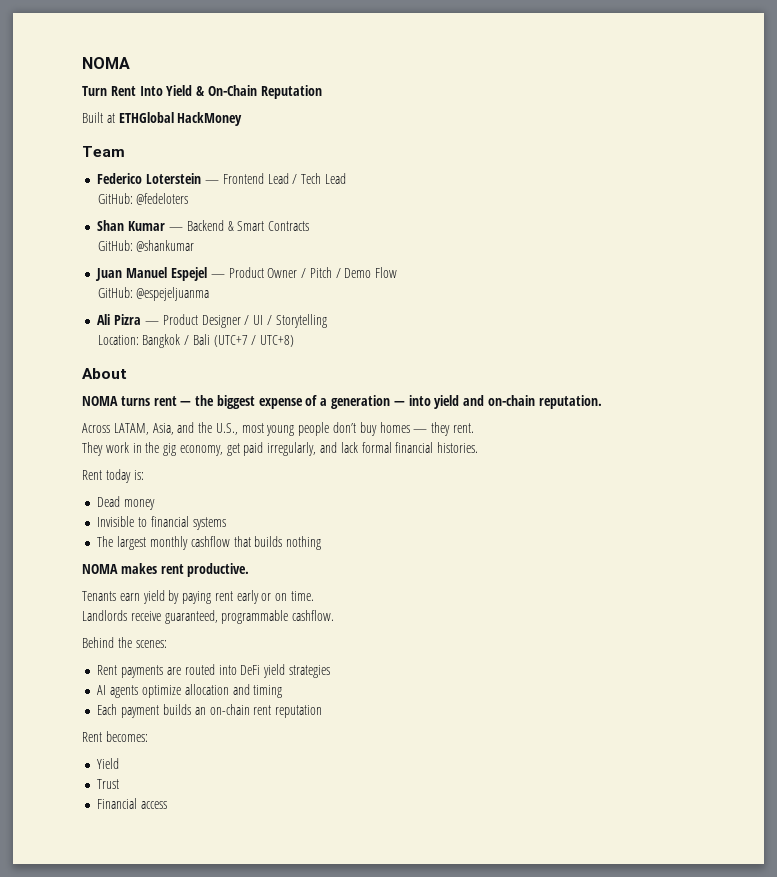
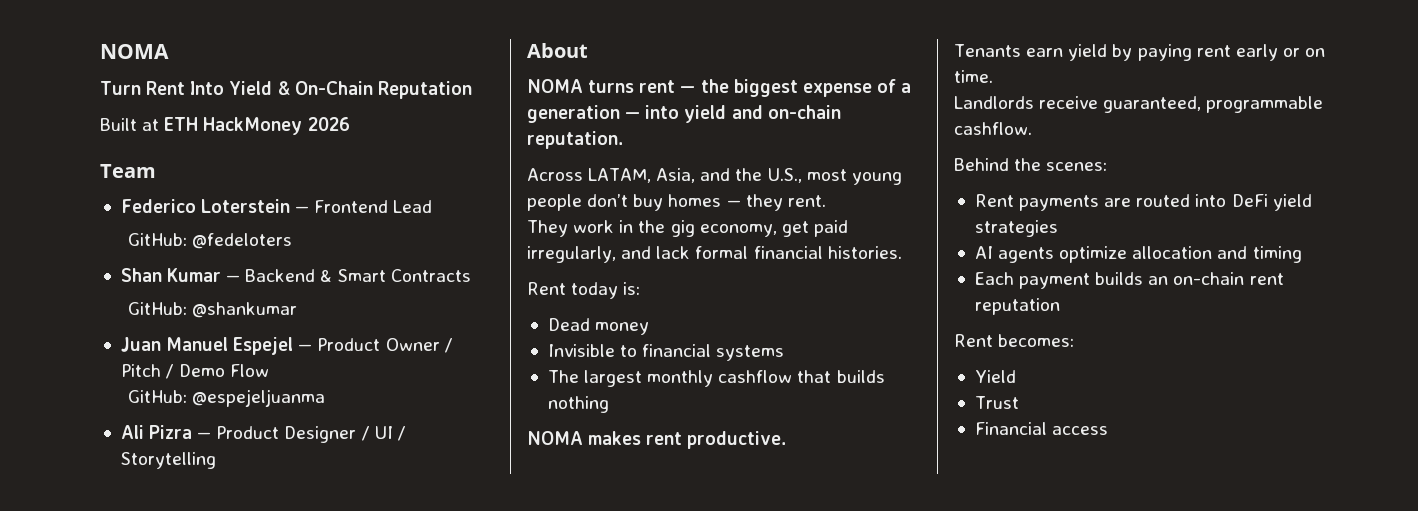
- Built at ETHGlobal HackMoney
+ Built at ETH HackMoney 2026
- Federico Loterstein — Frontend Lead / Tech Lead
+ Federico Loterstein — Frontend Lead
- Location: Bangkok / Bali (UTC+7 / UTC+8)

